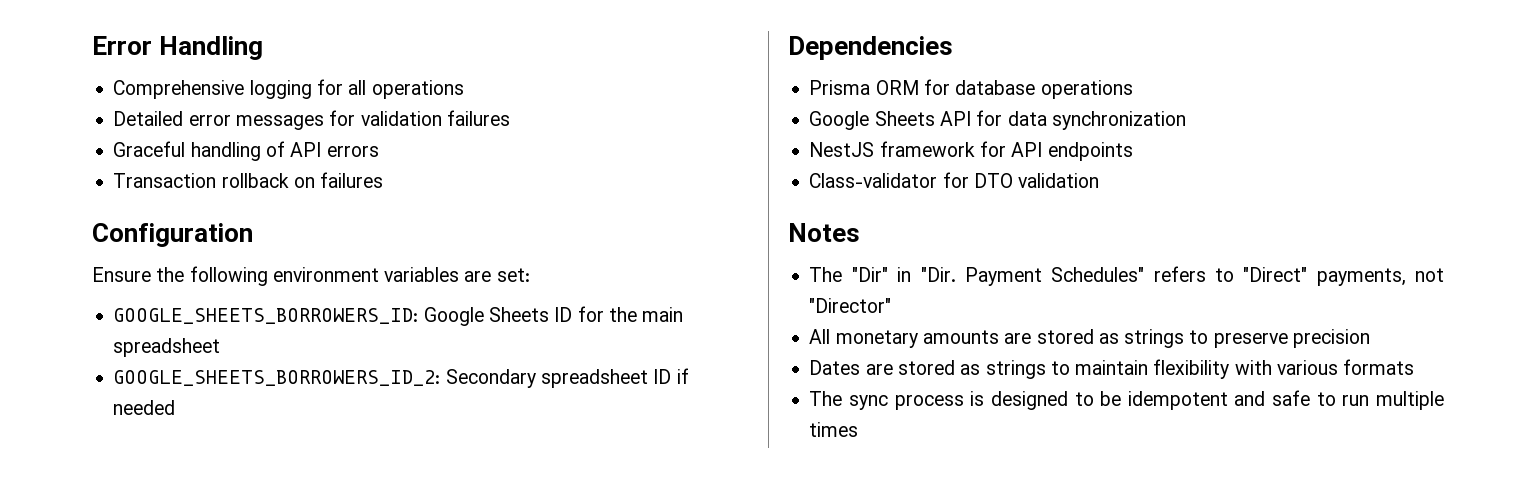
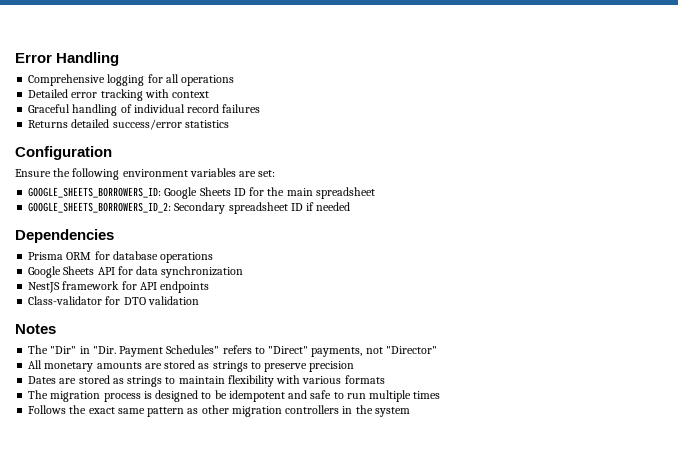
- Detailed error messages for validation failures
+ Detailed error tracking with context
- Graceful handling of API errors
- Transaction rollback on failures
+ Graceful handling of individual record failures
+ Returns detailed success/error statistics
- The sync process is designed to be idempotent and safe to run multiple times
+ The migration process is designed to be idempotent and safe to run multiple times
+ Follows the exact same pattern as other migration controllers in the system

